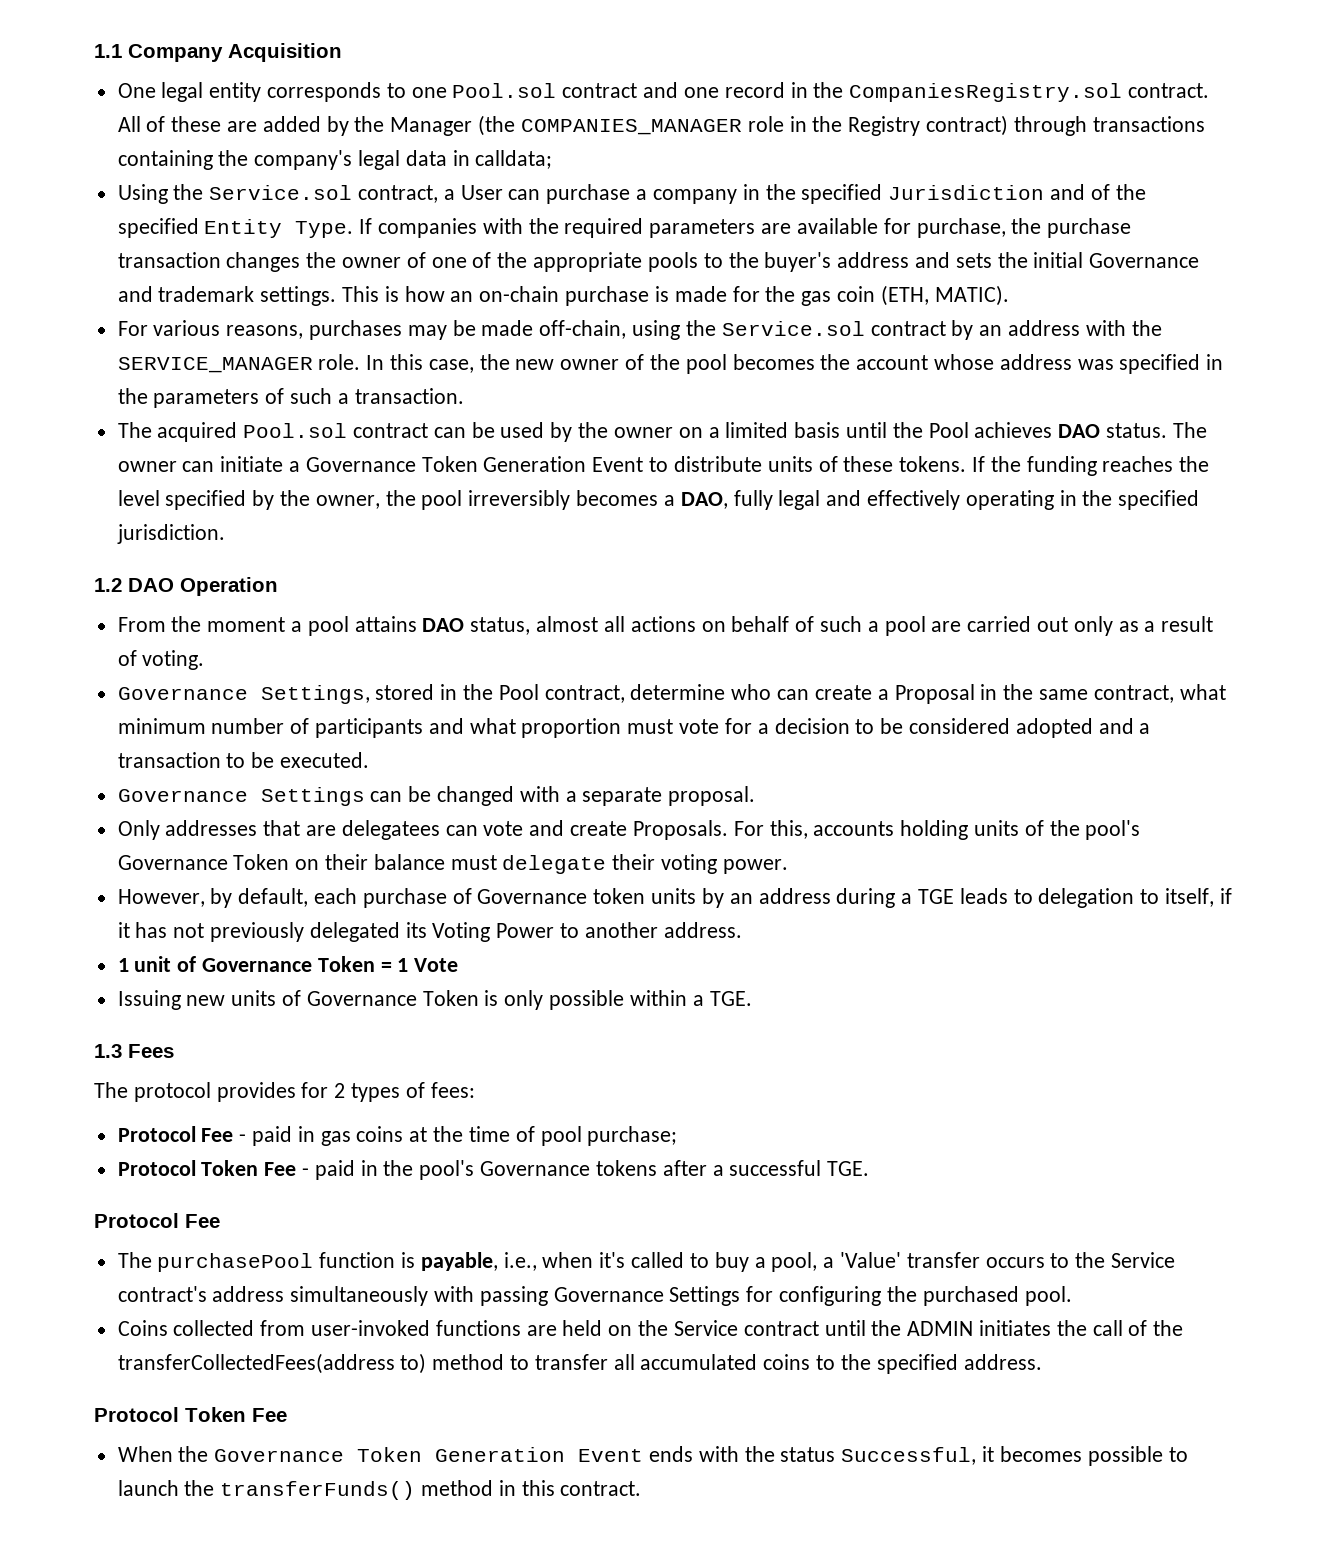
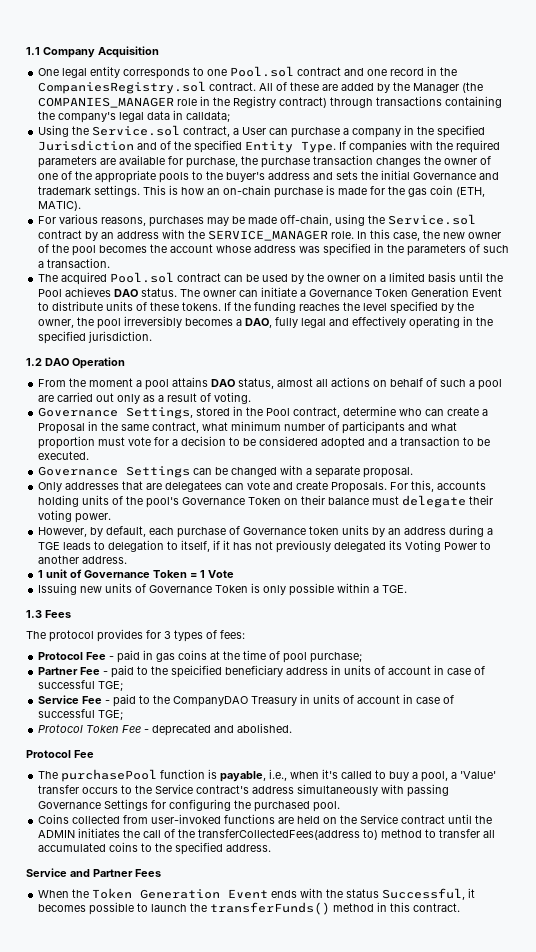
- The protocol provides for 2 types of fees:
+ The protocol provides for 3 types of fees:
- Protocol Token Fee - paid in the pool's Governance tokens after a successful TGE.
+ Partner Fee - paid to the speicified beneficiary address in units of account in case of successful TGE;
+ Service Fee - paid to the CompanyDAO Treasury in units of account in case of successful TGE;
+ Protocol Token Fee - deprecated and abolished.
  Coins collected from user-invoked functions are held on the Service contract until the ADMIN initiates the call of the transferCollectedFees(address to) method to transfer all accumulated coins to the specified address.
- Protocol Token Fee
+ Service and Partner Fees
- When the Governance Token Generation Event ends with the status Successful, it becomes possible to launch the transferFunds() method in this contract.
+ When the Token Generation Event ends with the status Successful, it becomes possible to launch the transferFunds() method in this contract.

